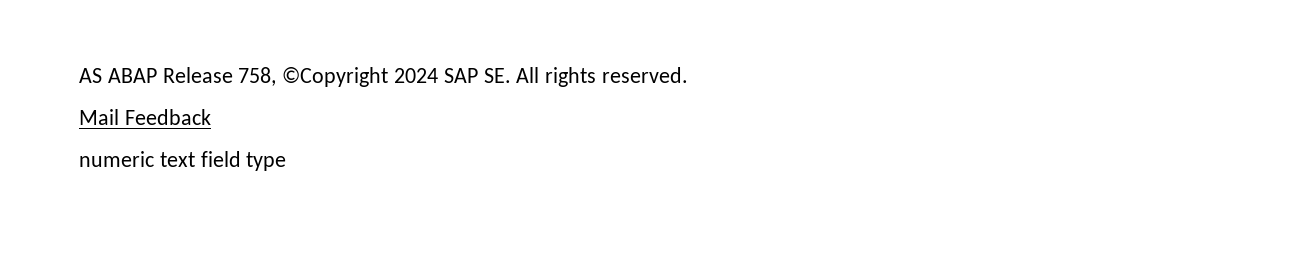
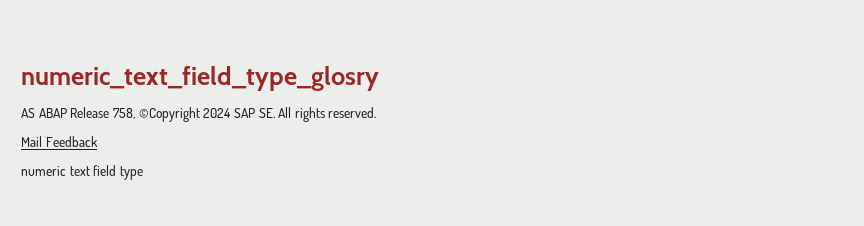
+ numeric_text_field_type_glosry

